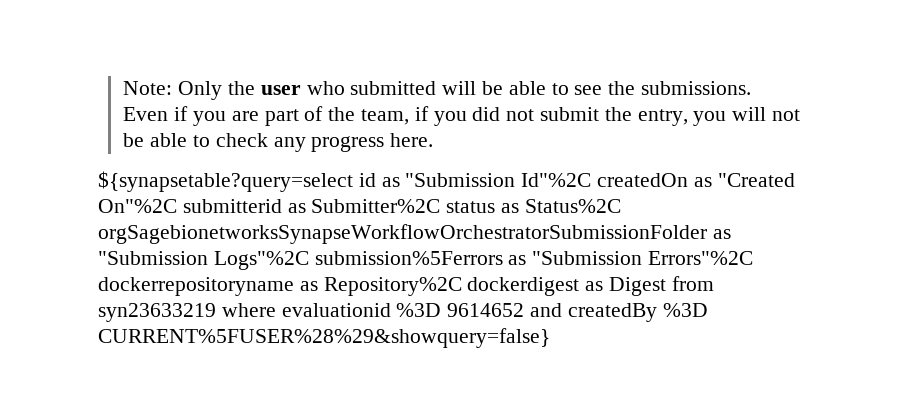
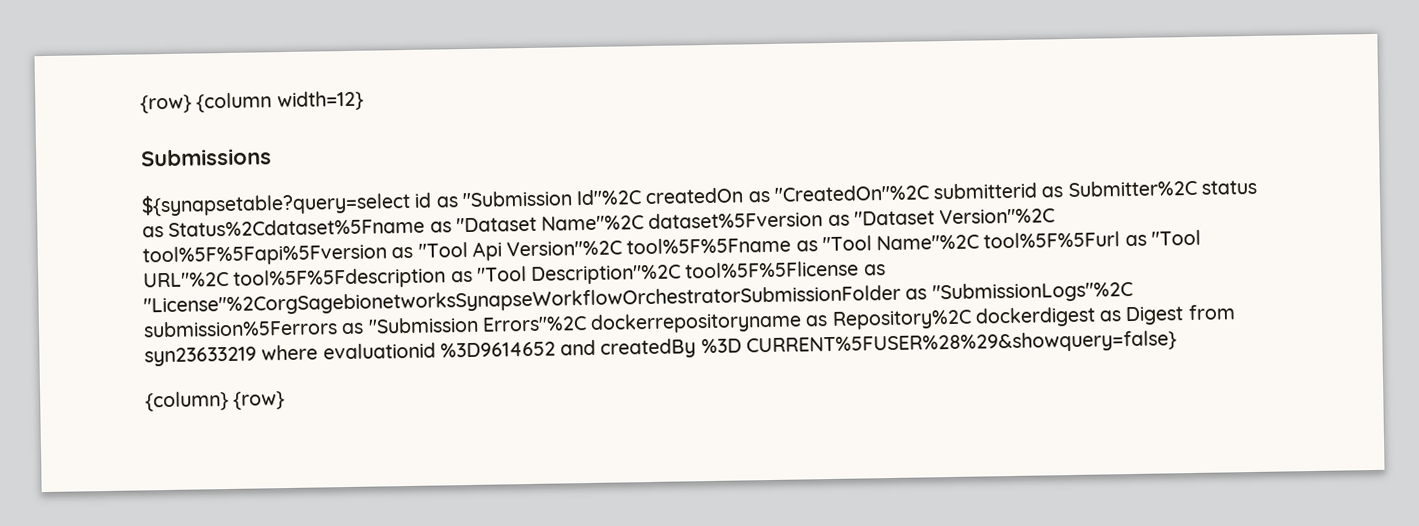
- Note: Only the user who submitted will be able to see the submissions. Even if you are part of the team, if you did not submit the entry, you will not be able to check any progress here.
+ {row} {column width=12}
+ Submissions
- ${synapsetable?query=select id as "Submission Id"%2C createdOn as "Created On"%2C submitterid as Submitter%2C status as Status%2C orgSagebionetworksSynapseWorkflowOrchestratorSubmissionFolder as "Submission Logs"%2C submission%5Ferrors as "Submission Errors"%2C dockerrepositoryname as Repository%2C dockerdigest as Digest from syn23633219 where evaluationid %3D 9614652 and createdBy %3D CURRENT%5FUSER%28%29&showquery=false}
+ ${synapsetable?query=select id as "Submission Id"%2C createdOn as "CreatedOn"%2C submitterid as Submitter%2C status as Status%2Cdataset%5Fname as "Dataset Name"%2C dataset%5Fversion as "Dataset Version"%2C tool%5F%5Fapi%5Fversion as "Tool Api Version"%2C tool%5F%5Fname as "Tool Name"%2C tool%5F%5Furl as "Tool URL"%2C tool%5F%5Fdescription as "Tool Description"%2C tool%5F%5Flicense as "License"%2CorgSagebionetworksSynapseWorkflowOrchestratorSubmissionFolder as "SubmissionLogs"%2C submission%5Ferrors as "Submission Errors"%2C dockerrepositoryname as Repository%2C dockerdigest as Digest from syn23633219 where evaluationid %3D9614652 and createdBy %3D CURRENT%5FUSER%28%29&showquery=false}
+ {column} {row}

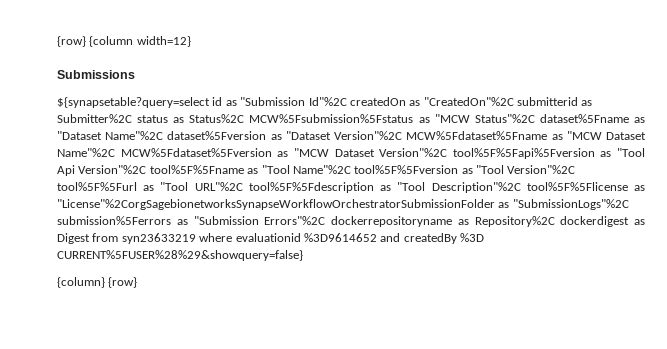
- ${synapsetable?query=select id as "Submission Id"%2C createdOn as "CreatedOn"%2C submitterid as Submitter%2C status as Status%2Cdataset%5Fname as "Dataset Name"%2C dataset%5Fversion as "Dataset Version"%2C tool%5F%5Fapi%5Fversion as "Tool Api Version"%2C tool%5F%5Fname as "Tool Name"%2C tool%5F%5Furl as "Tool URL"%2C tool%5F%5Fdescription as "Tool Description"%2C tool%5F%5Flicense as "License"%2CorgSagebionetworksSynapseWorkflowOrchestratorSubmissionFolder as "SubmissionLogs"%2C submission%5Ferrors as "Submission Errors"%2C dockerrepositoryname as Repository%2C dockerdigest as Digest from syn23633219 where evaluationid %3D9614652 and createdBy %3D CURRENT%5FUSER%28%29&showquery=false}
+ ${synapsetable?query=select id as "Submission Id"%2C createdOn as "CreatedOn"%2C submitterid as Submitter%2C status as Status%2C MCW%5Fsubmission%5Fstatus as "MCW Status"%2C dataset%5Fname as "Dataset Name"%2C dataset%5Fversion as "Dataset Version"%2C MCW%5Fdataset%5Fname as "MCW Dataset Name"%2C MCW%5Fdataset%5Fversion as "MCW Dataset Version"%2C tool%5F%5Fapi%5Fversion as "Tool Api Version"%2C tool%5F%5Fname as "Tool Name"%2C tool%5F%5Fversion as "Tool Version"%2C tool%5F%5Furl as "Tool URL"%2C tool%5F%5Fdescription as "Tool Description"%2C tool%5F%5Flicense as "License"%2CorgSagebionetworksSynapseWorkflowOrchestratorSubmissionFolder as "SubmissionLogs"%2C submission%5Ferrors as "Submission Errors"%2C dockerrepositoryname as Repository%2C dockerdigest as Digest from syn23633219 where evaluationid %3D9614652 and createdBy %3D CURRENT%5FUSER%28%29&showquery=false}

